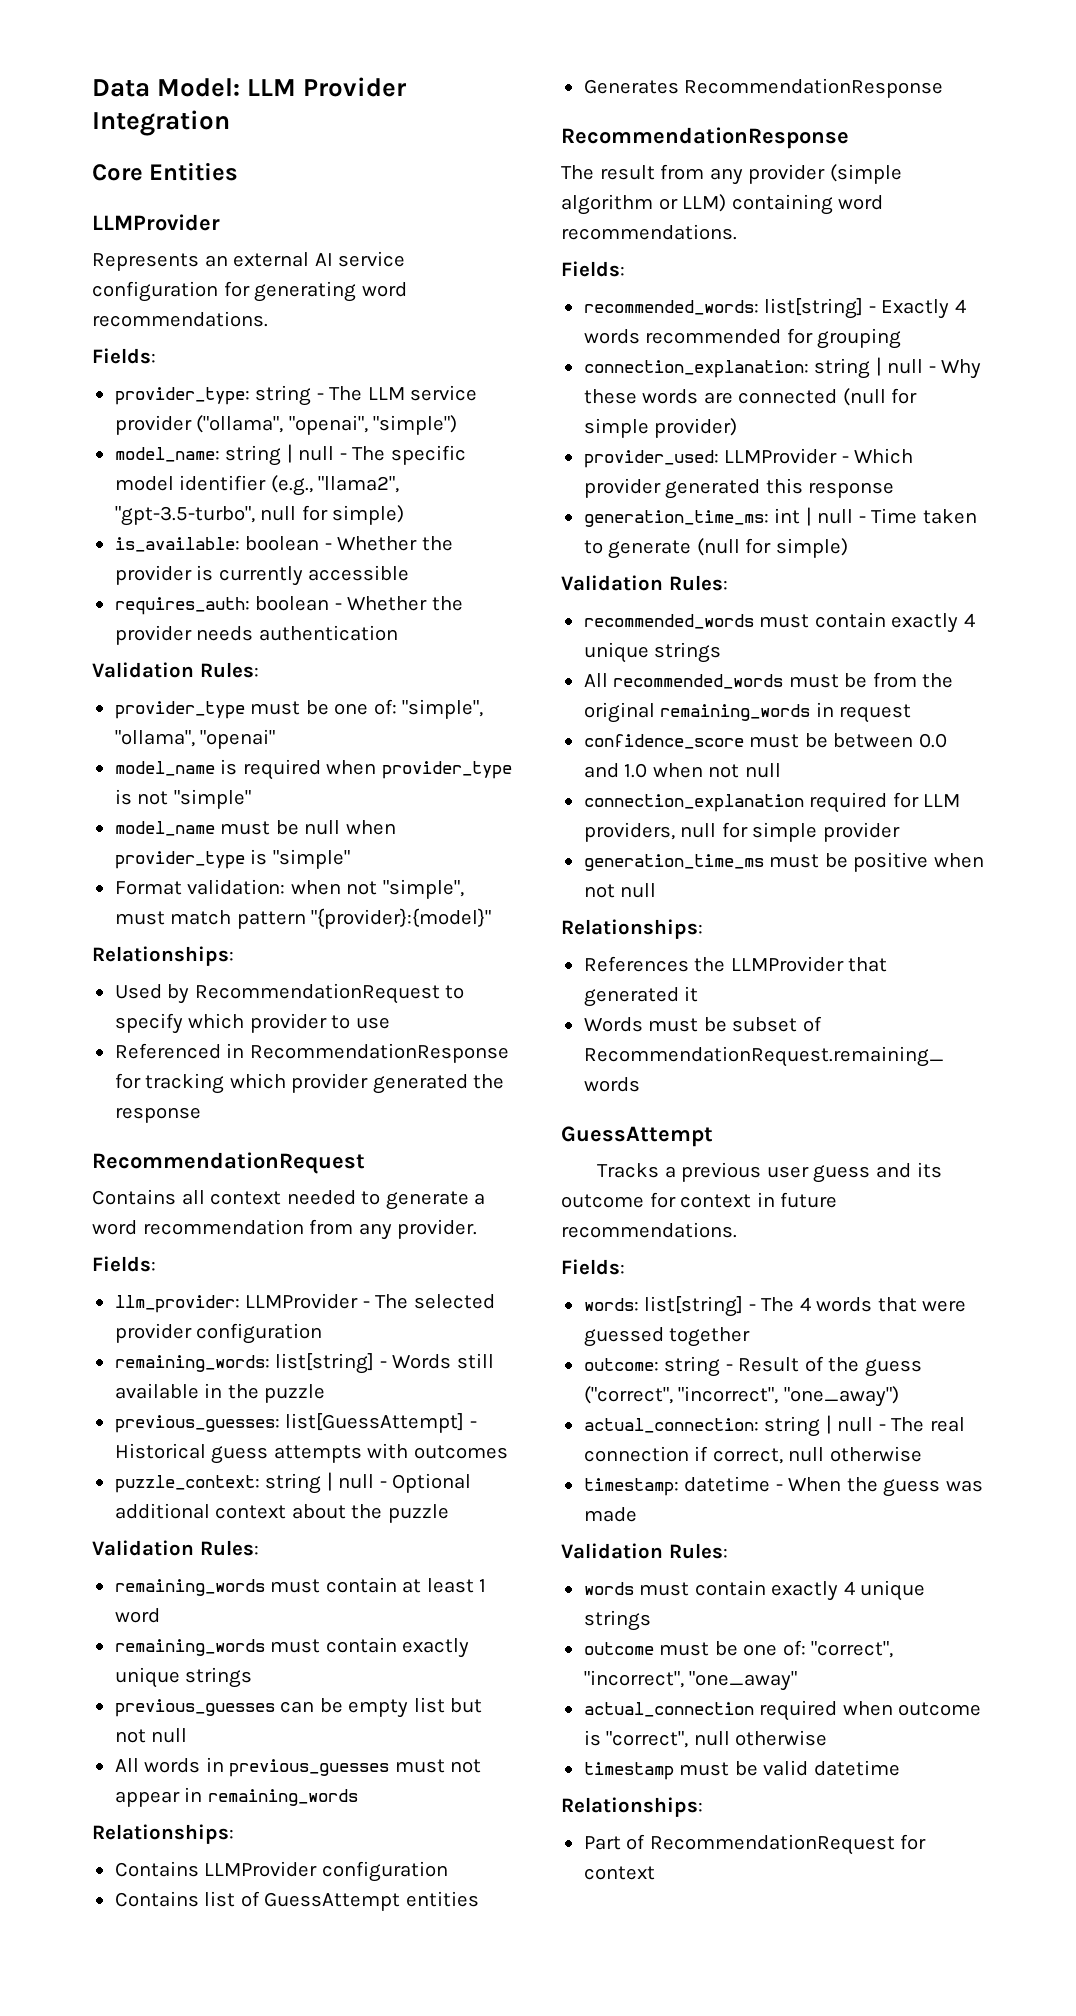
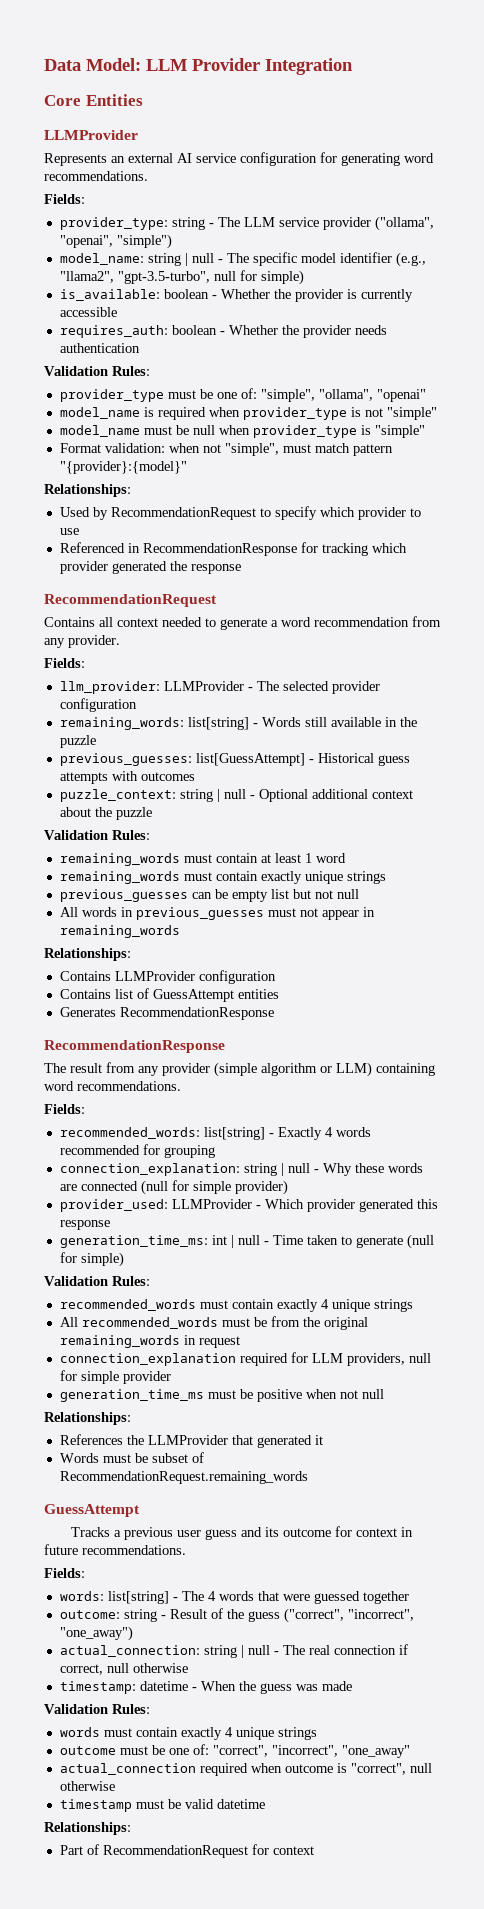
- confidence_score must be between 0.0 and 1.0 when not null

